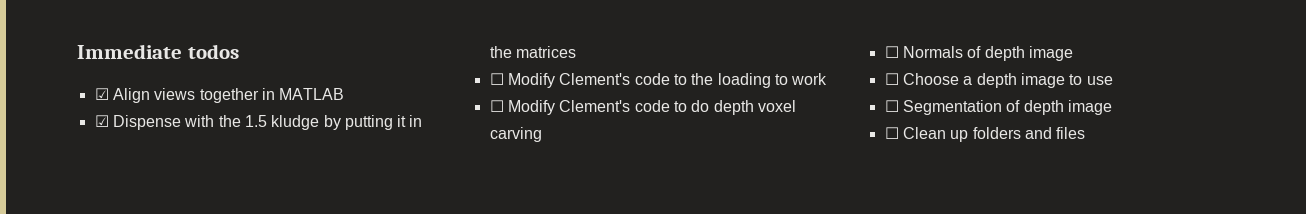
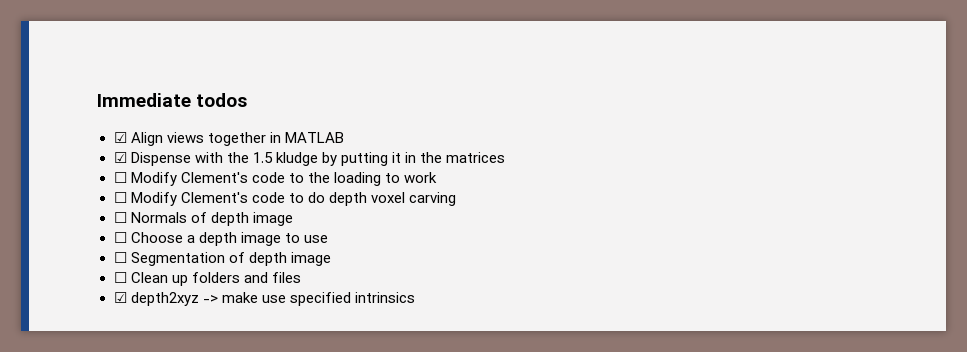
+ ☑ depth2xyz -> make use specified intrinsics

